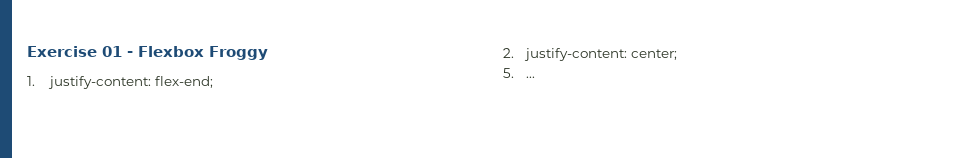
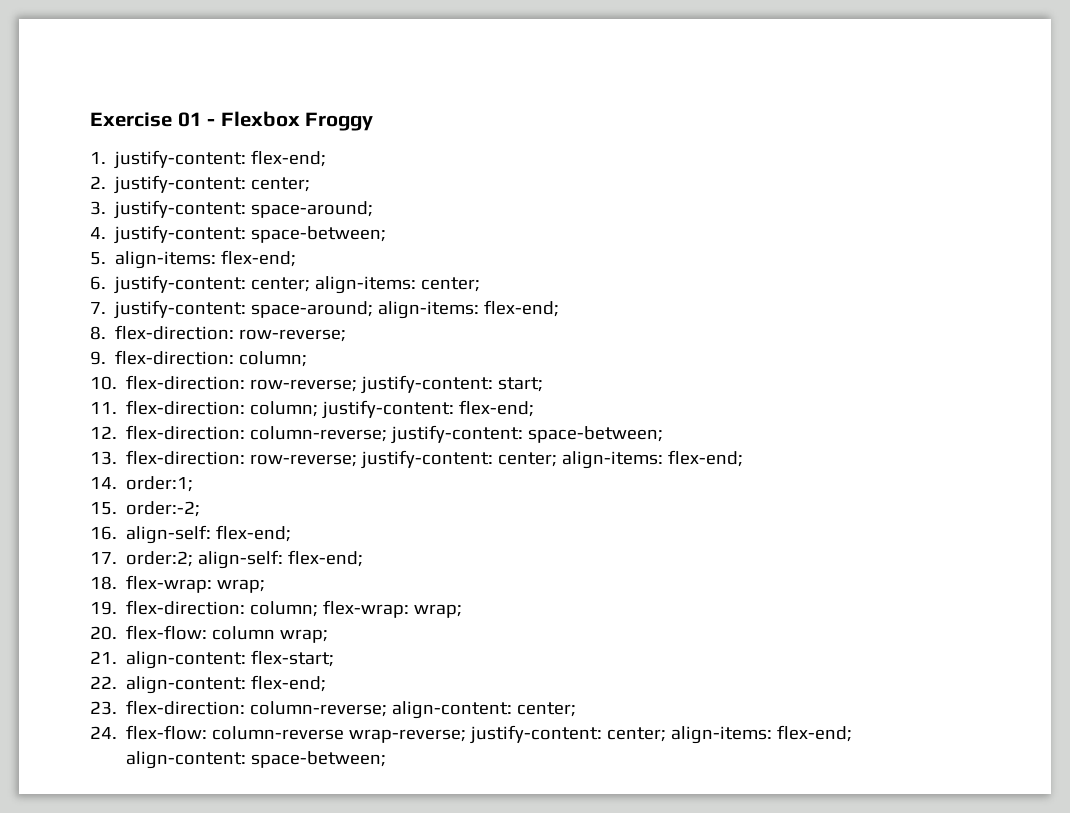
- 5. ...
+ 3. justify-content: space-around;
+ 4. justify-content: space-between;
+ 5. align-items: flex-end;
+ 6. justify-content: center; align-items: center;
+ 7. justify-content: space-around; align-items: flex-end;
+ 8. flex-direction: row-reverse;
+ 9. flex-direction: column;
+ 10. flex-direction: row-reverse; justify-content: start;
+ 11. flex-direction: column; justify-content: flex-end;
+ 12. flex-direction: column-reverse; justify-content: space-between;
+ 13. flex-direction: row-reverse; justify-content: center; align-items: flex-end;
+ 14. order:1;
+ 15. order:-2;
+ 16. align-self: flex-end;
+ 17. order:2; align-self: flex-end;
+ 18. flex-wrap: wrap;
+ 19. flex-direction: column; flex-wrap: wrap;
+ 20. flex-flow: column wrap;
+ 21. align-content: flex-start;
+ 22. align-content: flex-end;
+ 23. flex-direction: column-reverse; align-content: center;
+ 24. flex-flow: column-reverse wrap-reverse; justify-content: center; align-items: flex-end; align-content: space-between;

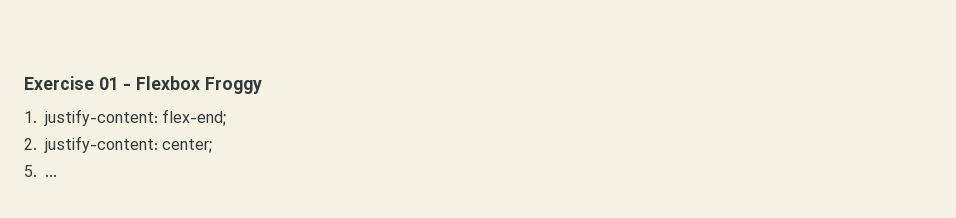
- 3. justify-content: space-around;
- 4. justify-content: space-between;
- 5. align-items: flex-end;
- 6. justify-content: center; align-items: center;
- 7. justify-content: space-around; align-items: flex-end;
- 8. flex-direction: row-reverse;
- 9. flex-direction: column;
- 10. flex-direction: row-reverse; justify-content: start;
- 11. flex-direction: column; justify-content: flex-end;
- 12. flex-direction: column-reverse; justify-content: space-between;
- 13. flex-direction: row-reverse; justify-content: center; align-items: flex-end;
- 14. order:1;
- 15. order:-2;
- 16. align-self: flex-end;
- 17. order:2; align-self: flex-end;
- 18. flex-wrap: wrap;
- 19. flex-direction: column; flex-wrap: wrap;
- 20. flex-flow: column wrap;
- 21. align-content: flex-start;
- 22. align-content: flex-end;
- 23. flex-direction: column-reverse; align-content: center;
- 24. flex-flow: column-reverse wrap-reverse; justify-content: center; align-items: flex-end; align-content: space-between;
+ 5. ...

